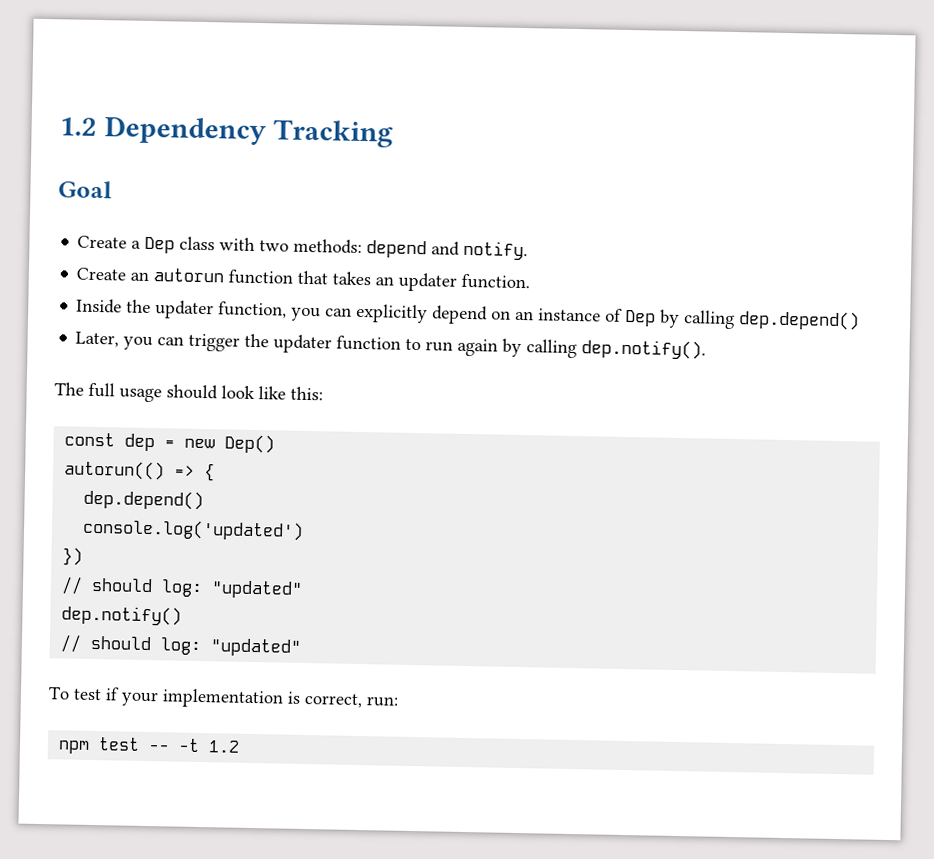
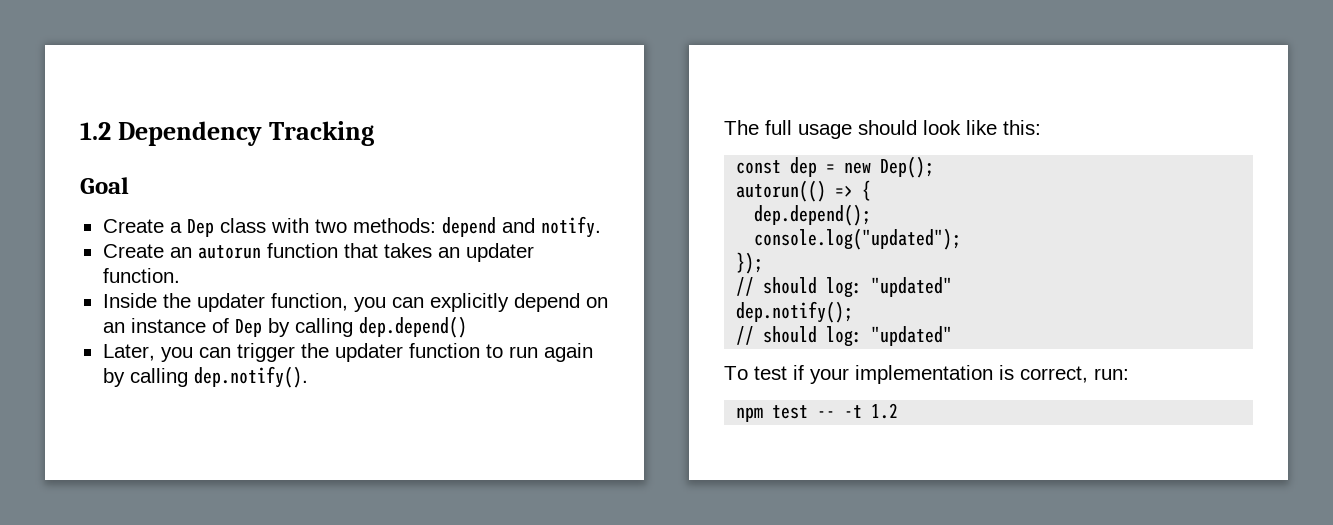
- const dep = new Dep()
+ const dep = new Dep();
  autorun(() => {
- dep.depend()
- console.log('updated')
- })
+ dep.depend();
+ console.log("updated");
+ });
  // should log: "updated"
- dep.notify()
+ dep.notify();

